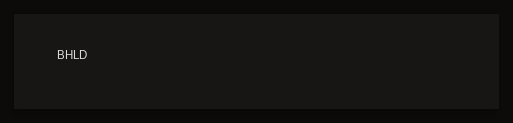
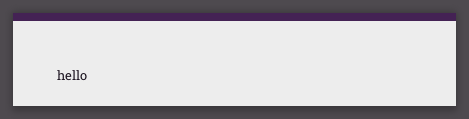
- BHLD
+ hello

